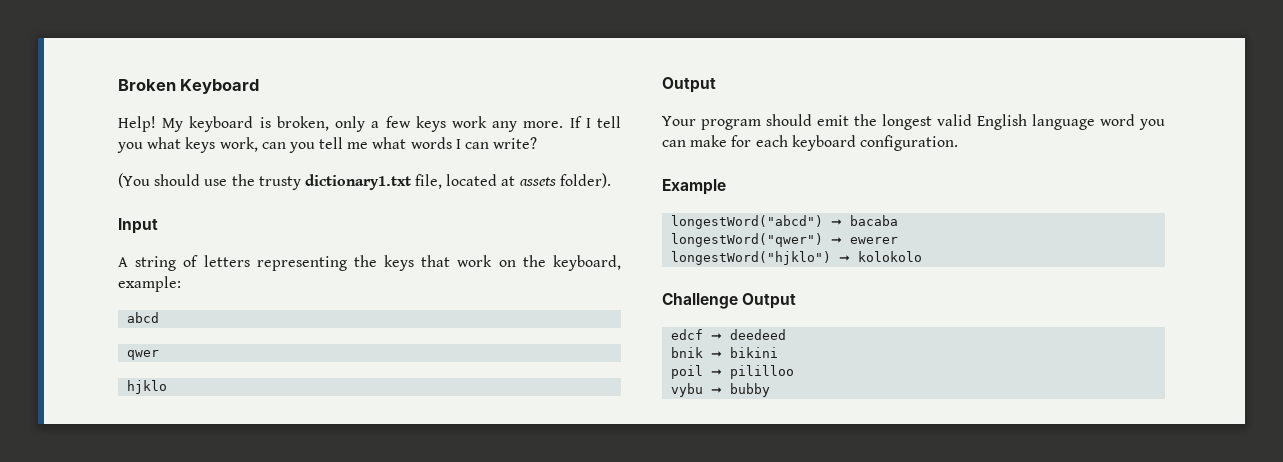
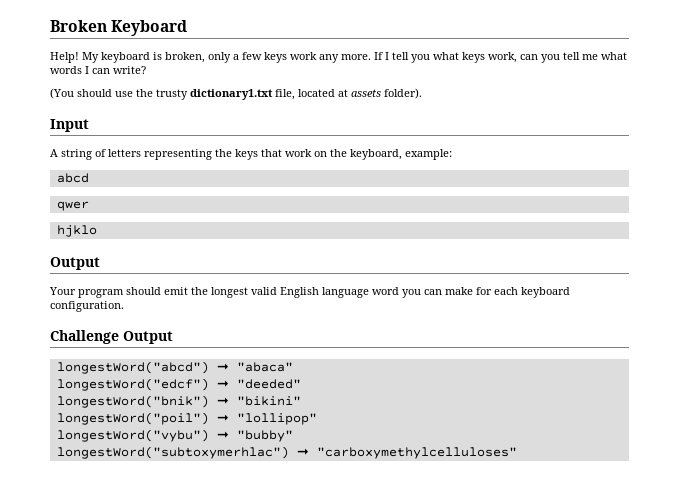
- Example
+ Challenge Output
- longestWord("abcd") ➞ bacaba
- longestWord("qwer") ➞ ewerer
- longestWord("hjklo") ➞ kolokolo
- Challenge Output
- edcf ➞ deedeed
- bnik ➞ bikini
- poil ➞ pililloo
- vybu ➞ bubby
+ longestWord("abcd") ➞ "abaca"
+ longestWord("edcf") ➞ "deeded"
+ longestWord("bnik") ➞ "bikini"
+ longestWord("poil") ➞ "lollipop"
+ longestWord("vybu") ➞ "bubby"
+ longestWord("subtoxymerhlac") ➞ "carboxymethylcelluloses"

